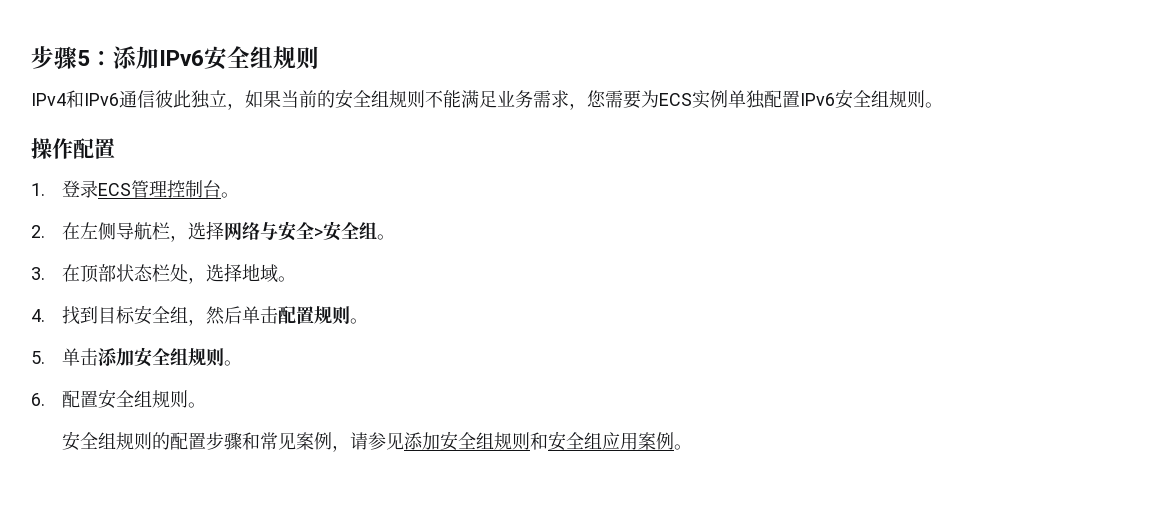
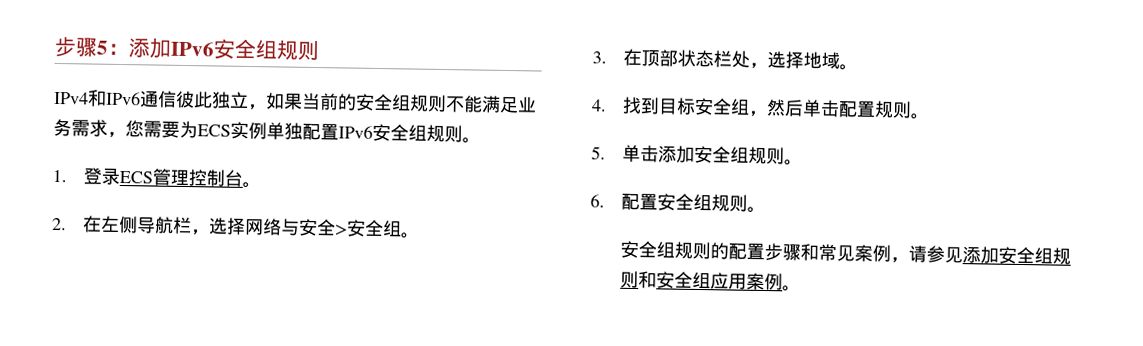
- 操作配置

